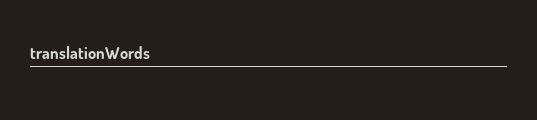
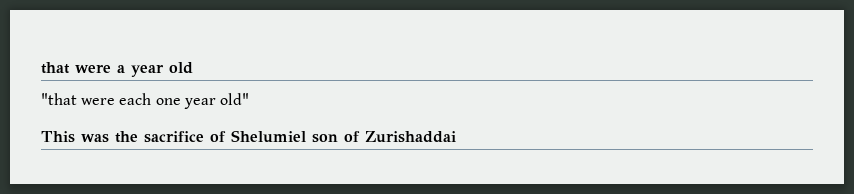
- translationWords
+ that were a year old
+ "that were each one year old"
+ This was the sacrifice of Shelumiel son of Zurishaddai

